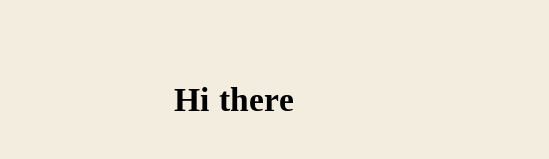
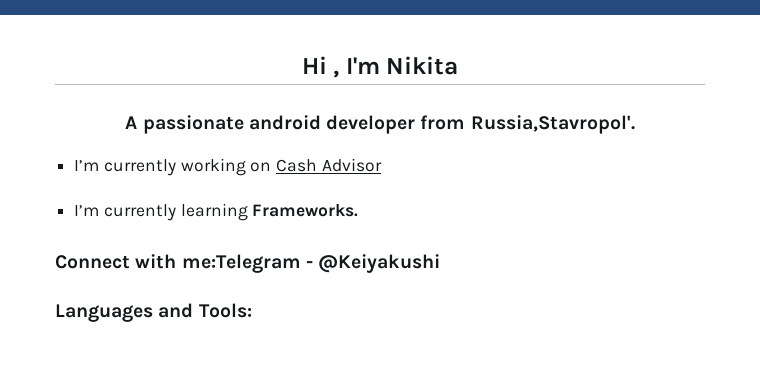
- Hi there
+ Hi , I'm Nikita
+ A passionate android developer from Russia,Stavropol'.
+ I’m currently working on Cash Advisor
+ I’m currently learning Frameworks.
+ Connect with me:Telegram - @Keiyakushi
+ Languages and Tools:

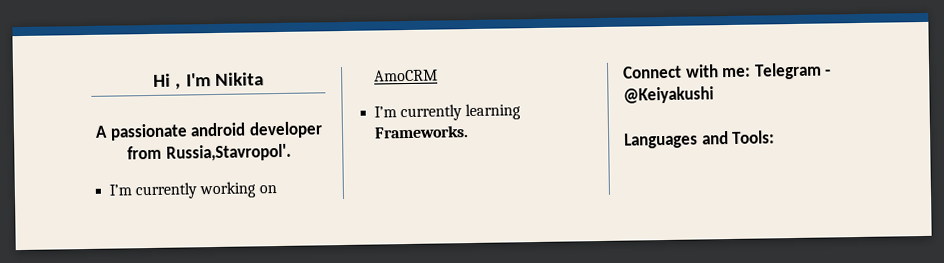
- I’m currently working on Cash Advisor
+ I’m currently working on AmoCRM
- Connect with me:Telegram - @Keiyakushi
+ Connect with me: Telegram - @Keiyakushi

